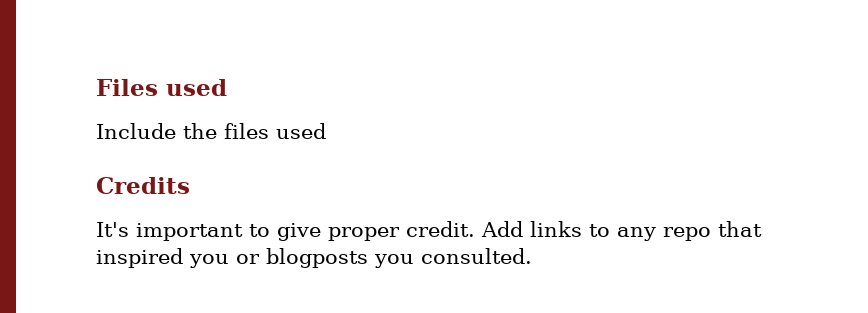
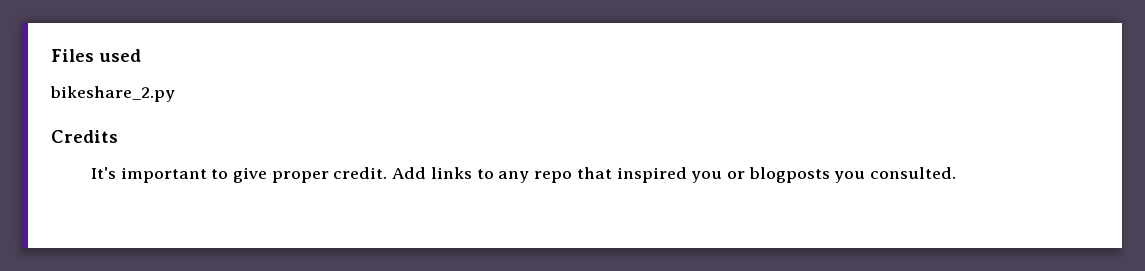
- Include the files used
+ bikeshare_2.py

